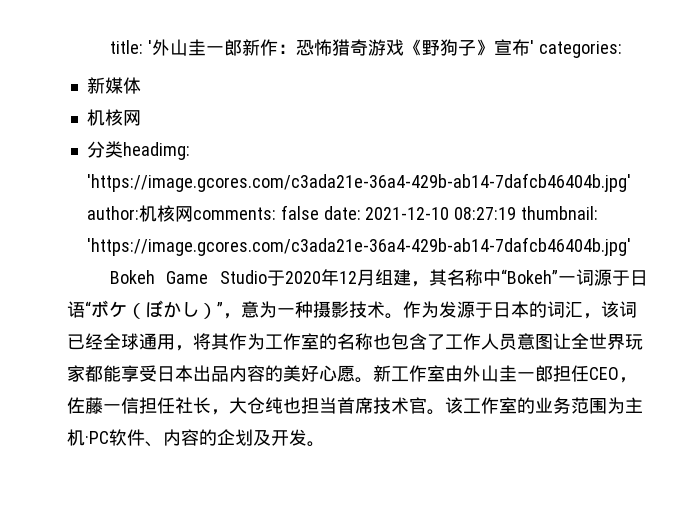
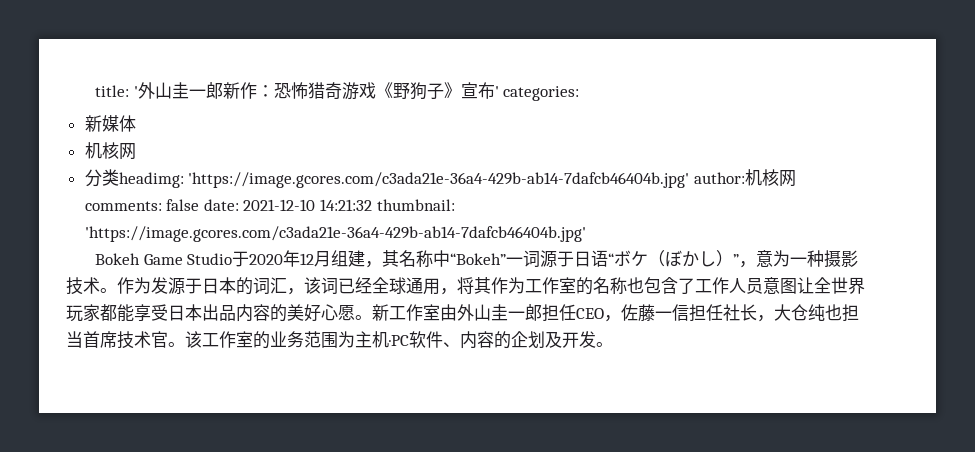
- 分类headimg: 'https://image.gcores.com/c3ada21e-36a4-429b-ab14-7dafcb46404b.jpg' author:机核网comments: false date: 2021-12-10 08:27:19 thumbnail: 'https://image.gcores.com/c3ada21e-36a4-429b-ab14-7dafcb46404b.jpg'
+ 分类headimg: 'https://image.gcores.com/c3ada21e-36a4-429b-ab14-7dafcb46404b.jpg' author:机核网comments: false date: 2021-12-10 14:21:32 thumbnail: 'https://image.gcores.com/c3ada21e-36a4-429b-ab14-7dafcb46404b.jpg'

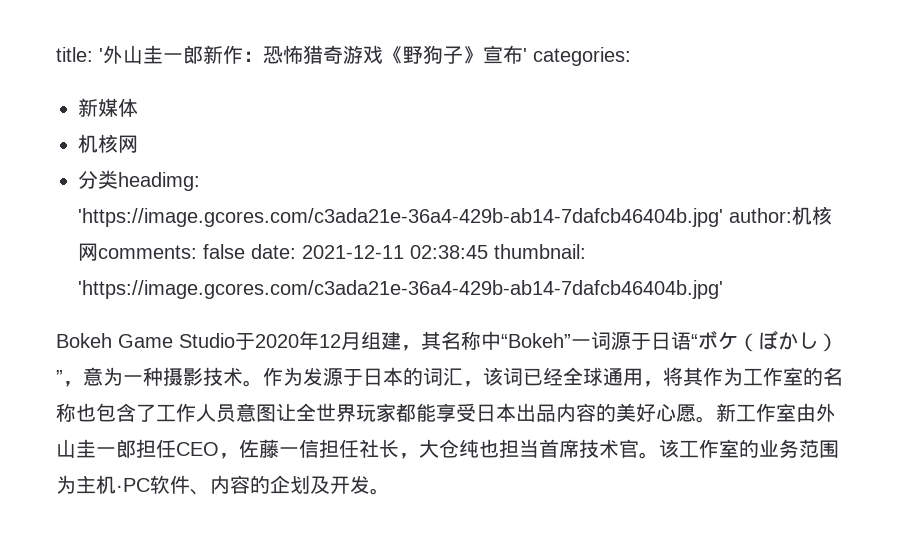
- 分类headimg: 'https://image.gcores.com/c3ada21e-36a4-429b-ab14-7dafcb46404b.jpg' author:机核网comments: false date: 2021-12-10 14:21:32 thumbnail: 'https://image.gcores.com/c3ada21e-36a4-429b-ab14-7dafcb46404b.jpg'
+ 分类headimg: 'https://image.gcores.com/c3ada21e-36a4-429b-ab14-7dafcb46404b.jpg' author:机核网comments: false date: 2021-12-11 02:38:45 thumbnail: 'https://image.gcores.com/c3ada21e-36a4-429b-ab14-7dafcb46404b.jpg'

